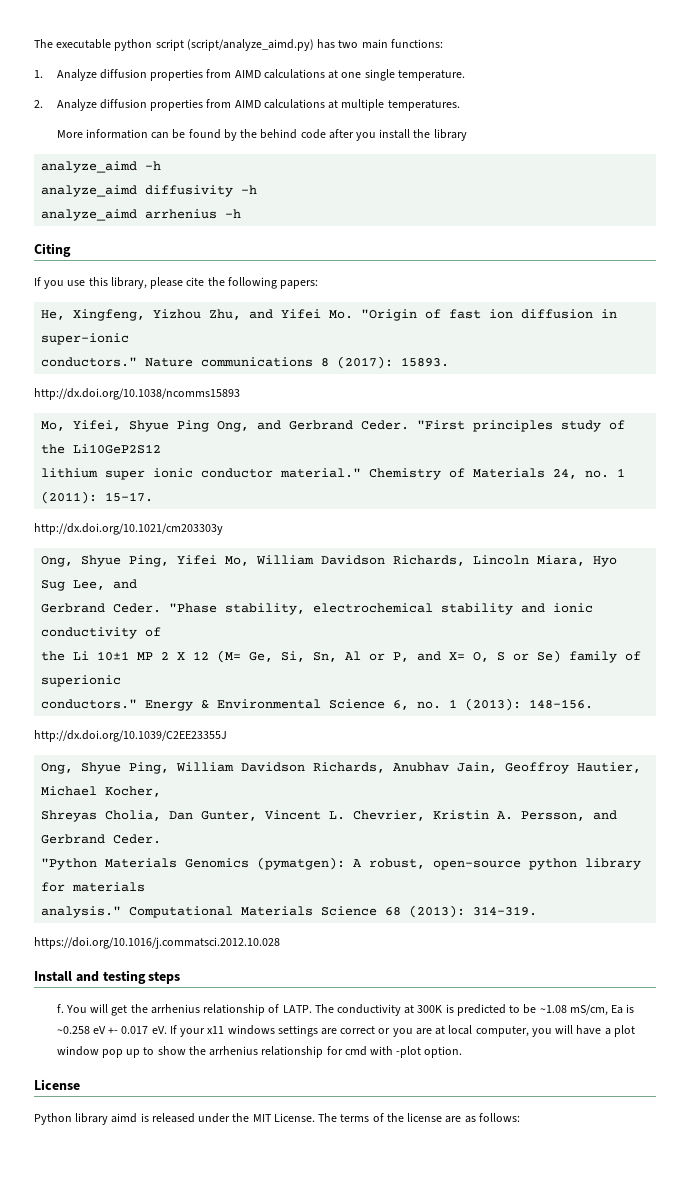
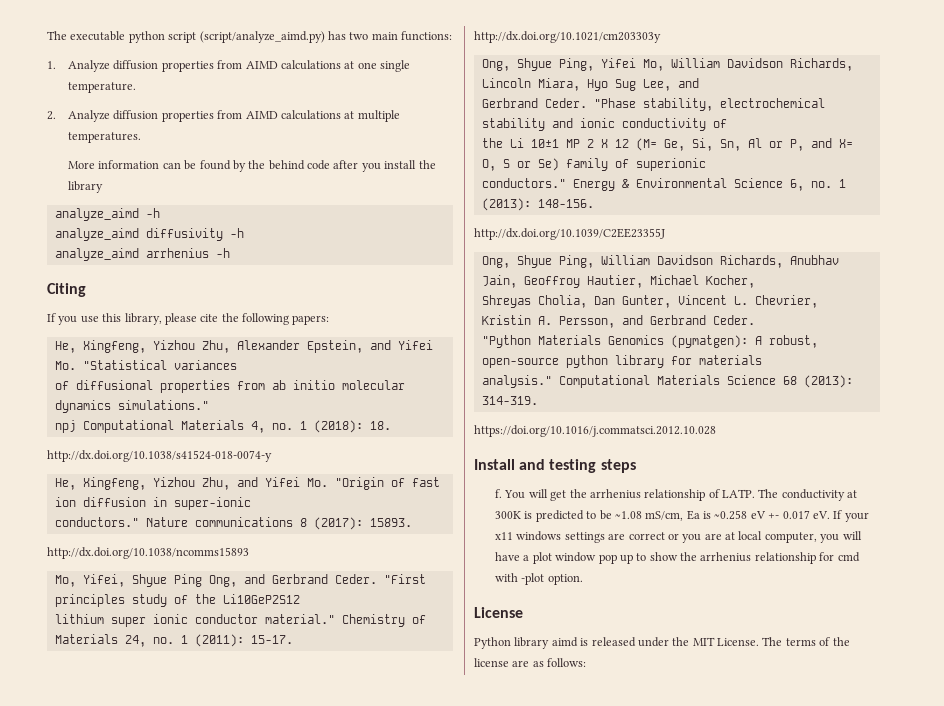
+ He, Xingfeng, Yizhou Zhu, Alexander Epstein, and Yifei Mo. "Statistical variances
+ of diffusional properties from ab initio molecular dynamics simulations."
+ npj Computational Materials 4, no. 1 (2018): 18.
+ http://dx.doi.org/10.1038/s41524-018-0074-y

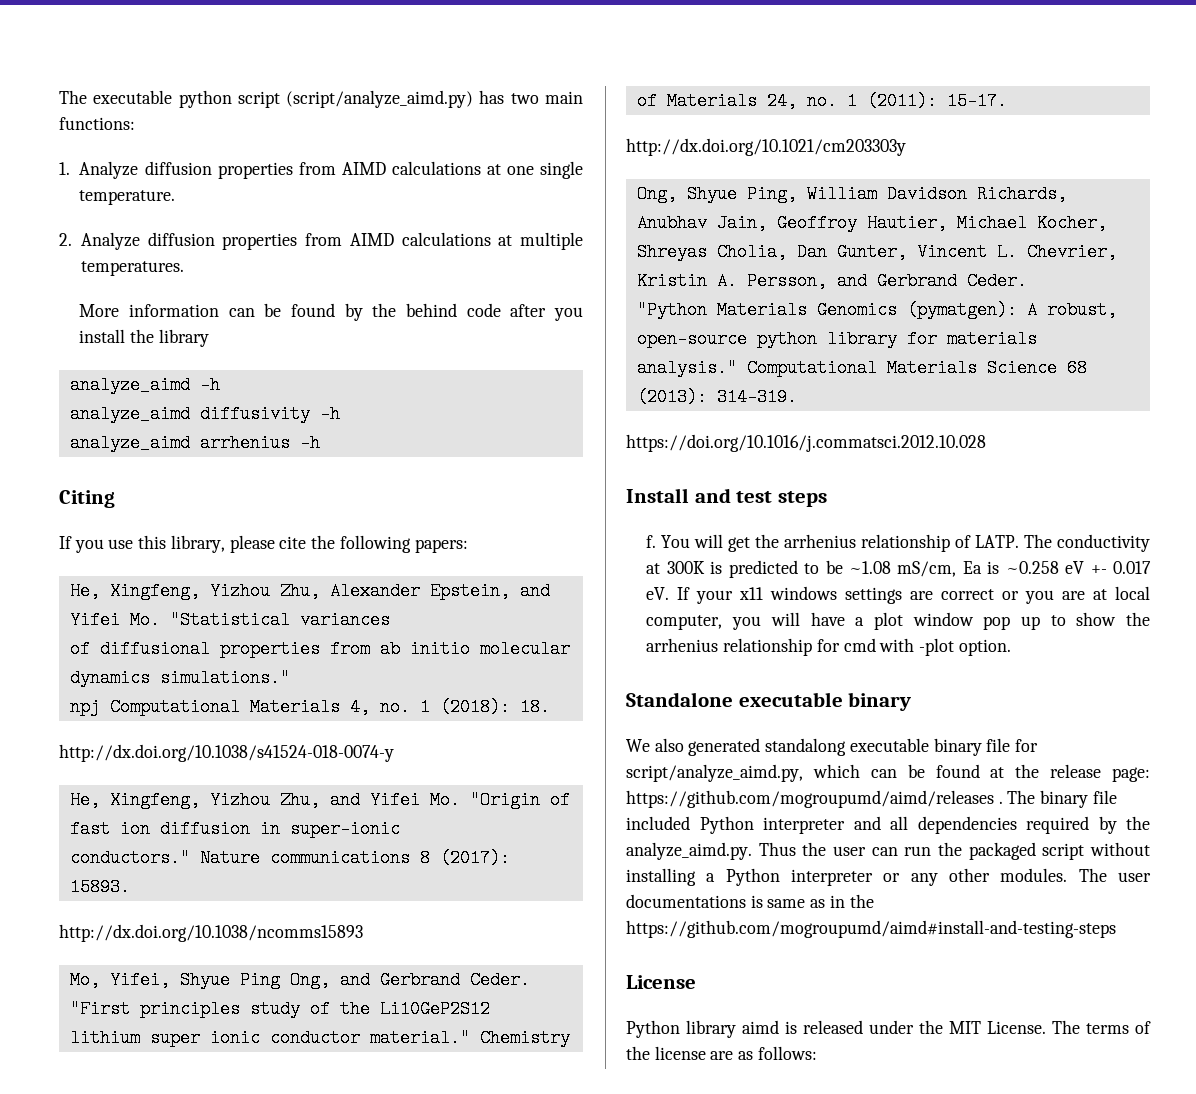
- Ong, Shyue Ping, Yifei Mo, William Davidson Richards, Lincoln Miara, Hyo Sug Lee, and
- Gerbrand Ceder. "Phase stability, electrochemical stability and ionic conductivity of
- the Li 10±1 MP 2 X 12 (M= Ge, Si, Sn, Al or P, and X= O, S or Se) family of superionic
- conductors." Energy & Environmental Science 6, no. 1 (2013): 148-156.
- http://dx.doi.org/10.1039/C2EE23355J
- Install and testing steps
+ Install and test steps
+ Standalone executable binary
+ We also generated standalong executable binary file for script/analyze_aimd.py, which can be found at the release page: https://github.com/mogroupumd/aimd/releases . The binary file included Python interpreter and all dependencies required by the analyze_aimd.py. Thus the user can run the packaged script without installing a Python interpreter or any other modules. The user documentations is same as in the https://github.com/mogroupumd/aimd#install-and-testing-steps

